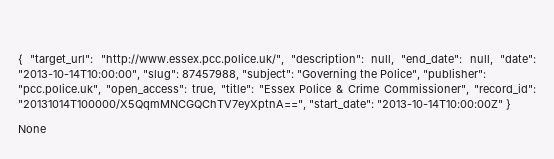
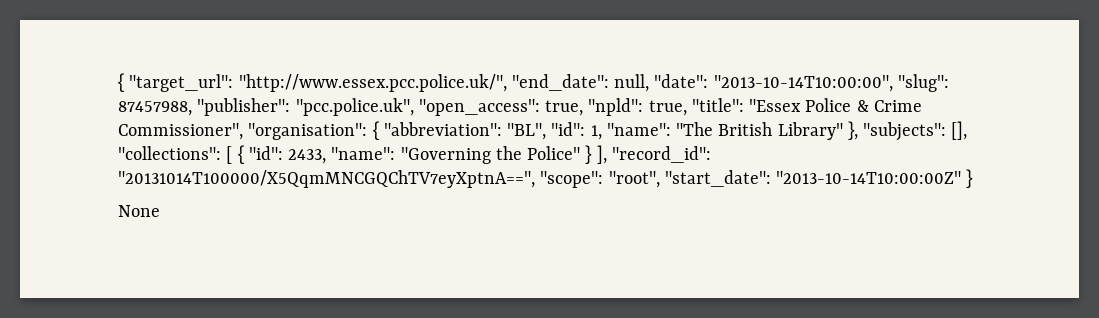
- { "target_url": "http://www.essex.pcc.police.uk/", "description": null, "end_date": null, "date": "2013-10-14T10:00:00", "slug": 87457988, "subject": "Governing the Police", "publisher": "pcc.police.uk", "open_access": true, "title": "Essex Police & Crime Commissioner", "record_id": "20131014T100000/X5QqmMNCGQChTV7eyXptnA==", "start_date": "2013-10-14T10:00:00Z" }
+ { "target_url": "http://www.essex.pcc.police.uk/", "end_date": null, "date": "2013-10-14T10:00:00", "slug": 87457988, "publisher": "pcc.police.uk", "open_access": true, "npld": true, "title": "Essex Police & Crime Commissioner", "organisation": { "abbreviation": "BL", "id": 1, "name": "The British Library" }, "subjects": [], "collections": [ { "id": 2433, "name": "Governing the Police" } ], "record_id": "20131014T100000/X5QqmMNCGQChTV7eyXptnA==", "scope": "root", "start_date": "2013-10-14T10:00:00Z" }

